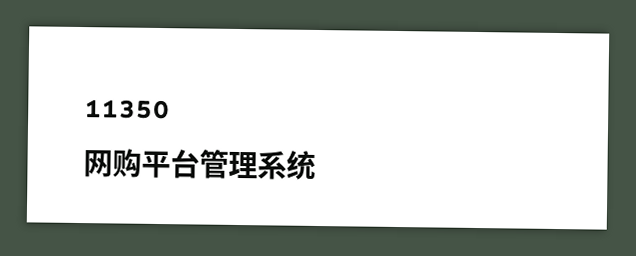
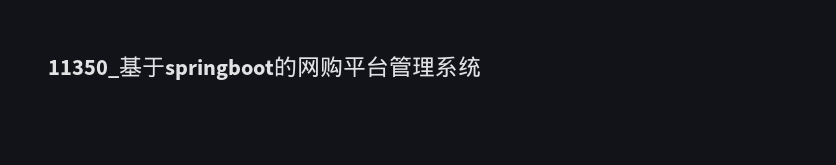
- 11350
- 网购平台管理系统
+ 11350_基于springboot的网购平台管理系统

